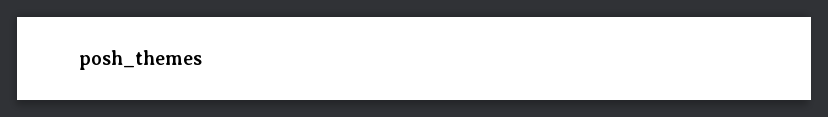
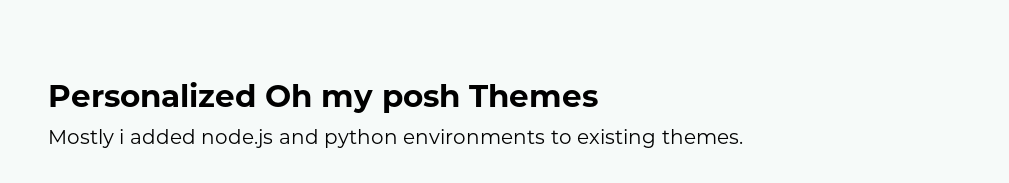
- posh_themes
+ Personalized Oh my posh Themes
+ Mostly i added node.js and python environments to existing themes.

